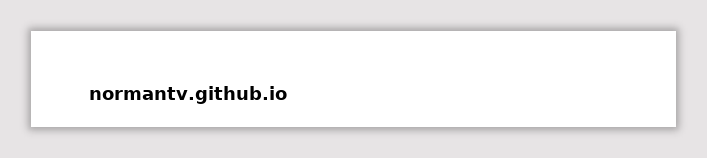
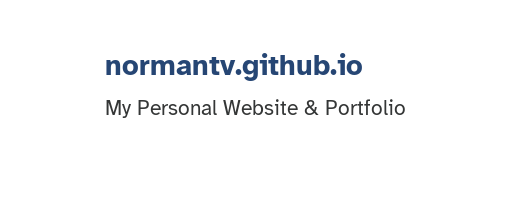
+ My Personal Website & Portfolio

